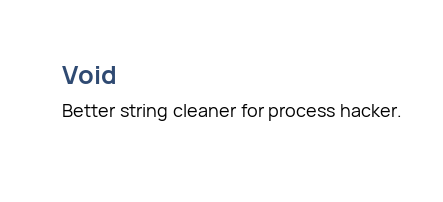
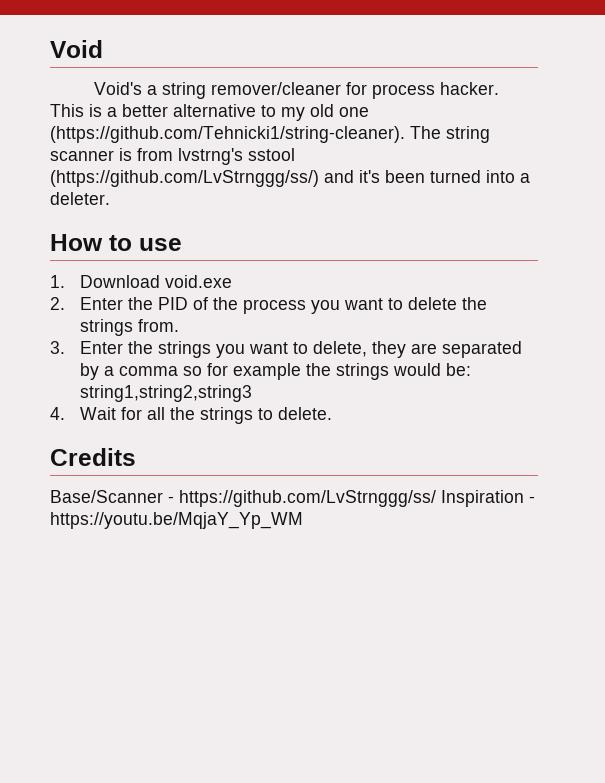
- Better string cleaner for process hacker.
+ Void's a string remover/cleaner for process hacker. This is a better alternative to my old one (https://github.com/Tehnicki1/string-cleaner). The string scanner is from lvstrng's sstool (https://github.com/LvStrnggg/ss/) and it's been turned into a deleter.
+ How to use
+ 1. Download void.exe
+ 2. Enter the PID of the process you want to delete the strings from.
+ 3. Enter the strings you want to delete, they are separated by a comma so for example the strings would be: string1,string2,string3
+ 4. Wait for all the strings to delete.
+ Credits
+ Base/Scanner - https://github.com/LvStrnggg/ss/ Inspiration - https://youtu.be/MqjaY_Yp_WM

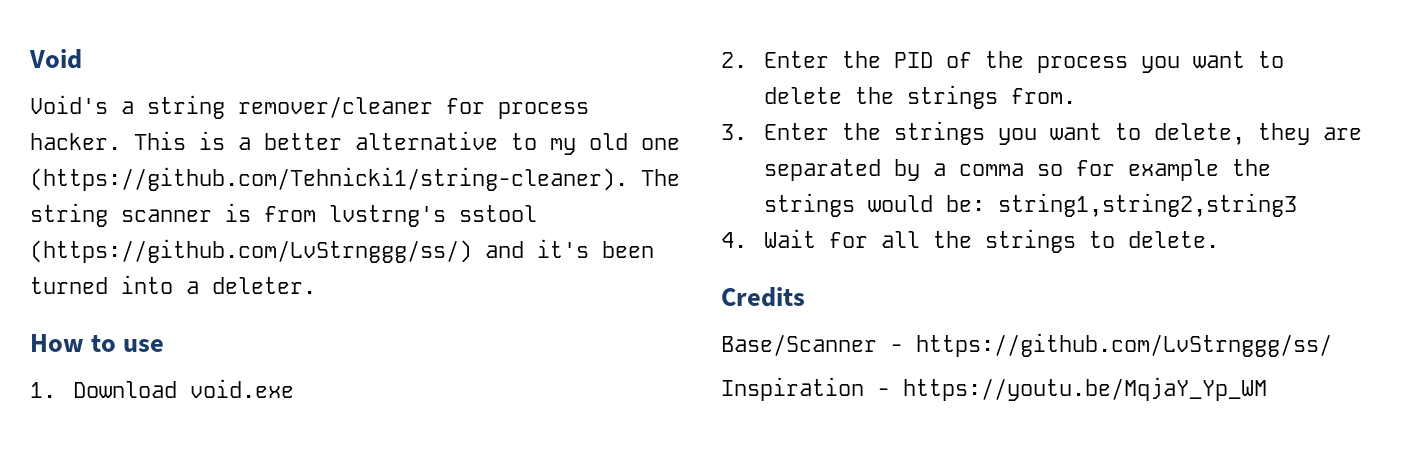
- Base/Scanner - https://github.com/LvStrnggg/ss/ Inspiration - https://youtu.be/MqjaY_Yp_WM
+ Base/Scanner - https://github.com/LvStrnggg/ss/
+ Inspiration - https://youtu.be/MqjaY_Yp_WM

